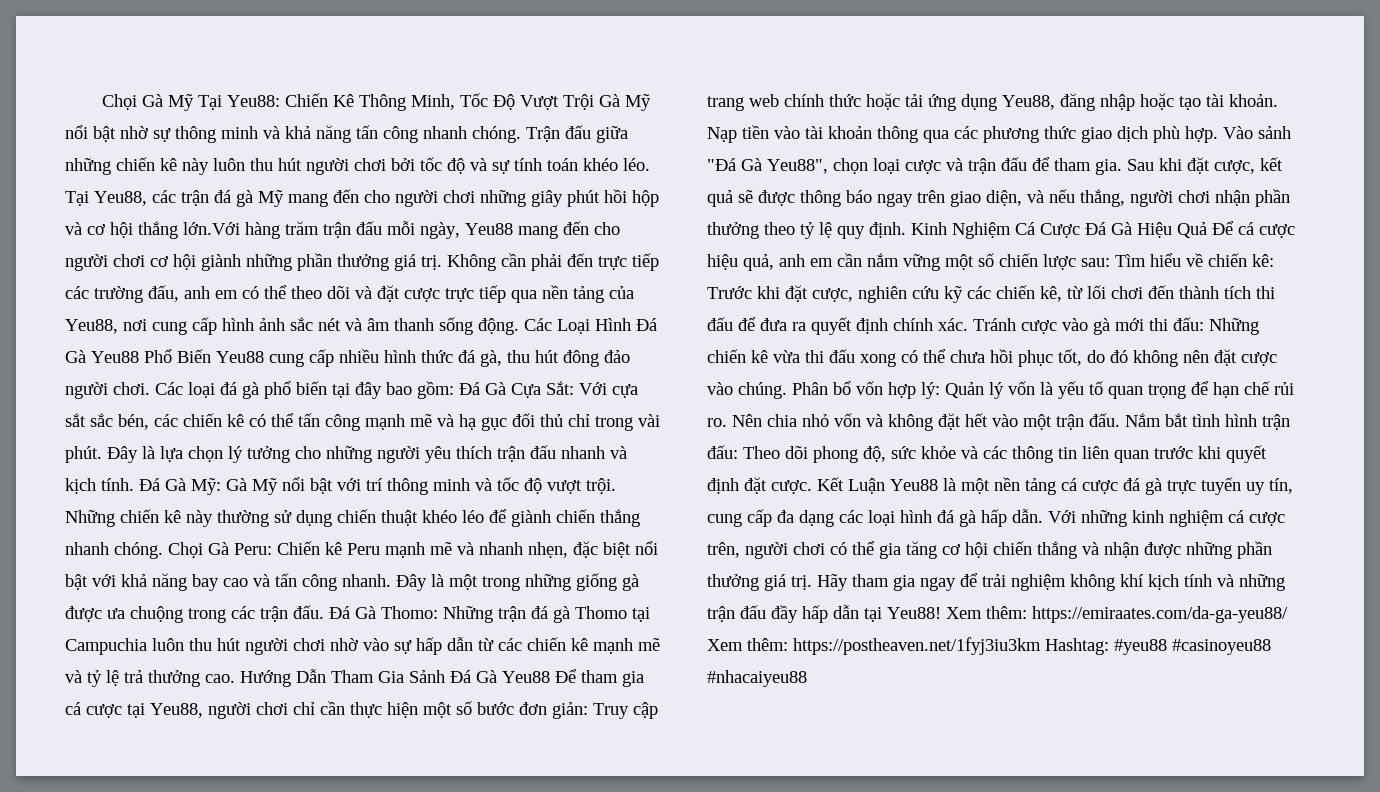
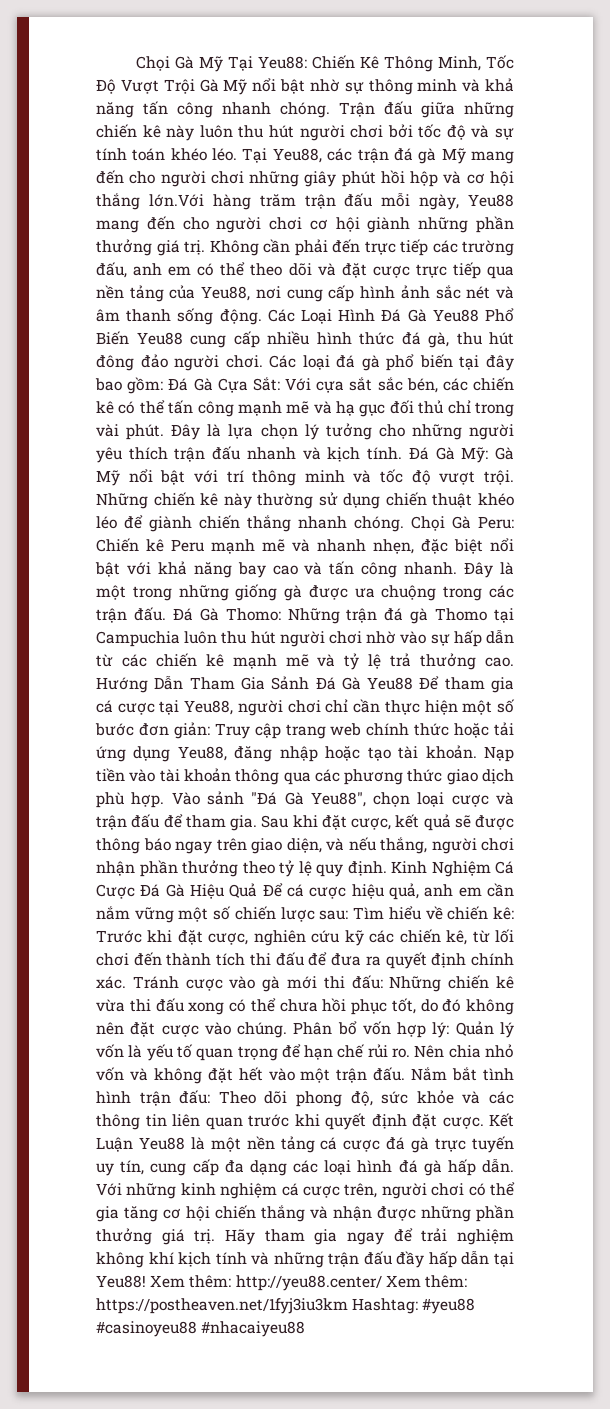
- Xem thêm: https://emiraates.com/da-ga-yeu88/ Xem thêm: https://postheaven.net/1fyj3iu3km Hashtag: #yeu88 #casinoyeu88 #nhacaiyeu88
+ Xem thêm: http://yeu88.center/ Xem thêm: https://postheaven.net/1fyj3iu3km Hashtag: #yeu88 #casinoyeu88 #nhacaiyeu88

